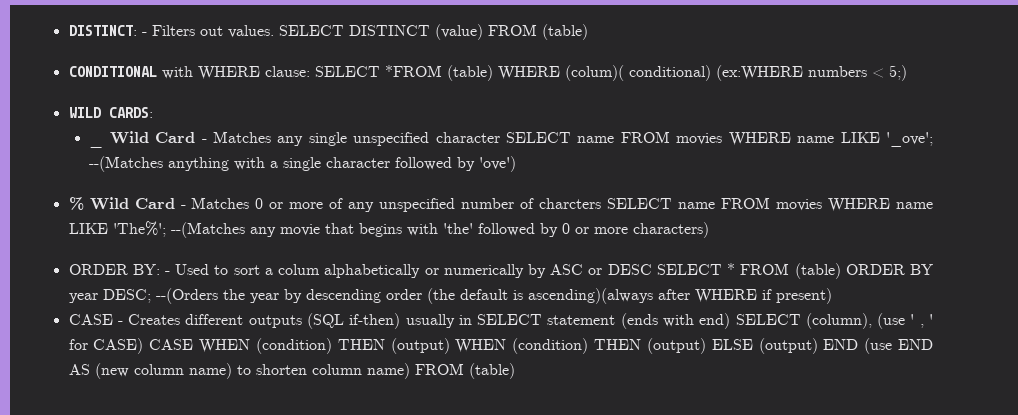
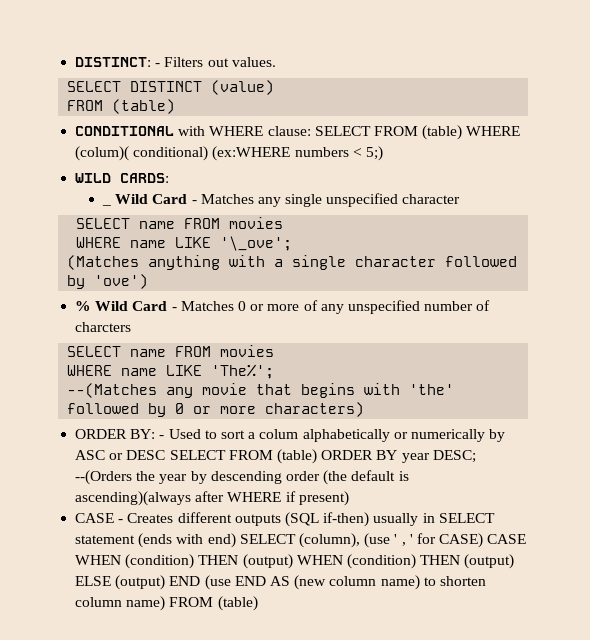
- DISTINCT: - Filters out values. SELECT DISTINCT (value) FROM (table)
+ DISTINCT: - Filters out values.
+ SELECT DISTINCT (value)
+ FROM (table)
- CONDITIONAL with WHERE clause: SELECT *FROM (table) WHERE (colum)( conditional) (ex:WHERE numbers < 5;)
+ CONDITIONAL with WHERE clause: SELECT FROM (table) WHERE (colum)( conditional) (ex:WHERE numbers < 5;)
- _ Wild Card - Matches any single unspecified character SELECT name FROM movies WHERE name LIKE '_ove'; --(Matches anything with a single character followed by 'ove')
+ _ Wild Card - Matches any single unspecified character
+ SELECT name FROM movies
+ WHERE name LIKE '\_ove';
+ (Matches anything with a single character followed by 'ove')
- % Wild Card - Matches 0 or more of any unspecified number of charcters SELECT name FROM movies WHERE name LIKE 'The%'; --(Matches any movie that begins with 'the' followed by 0 or more characters)
+ % Wild Card - Matches 0 or more of any unspecified number of charcters
+ SELECT name FROM movies
+ WHERE name LIKE 'The%';
+ --(Matches any movie that begins with 'the' followed by 0 or more characters)
- ORDER BY: - Used to sort a colum alphabetically or numerically by ASC or DESC SELECT * FROM (table) ORDER BY year DESC; --(Orders the year by descending order (the default is ascending)(always after WHERE if present)
+ ORDER BY: - Used to sort a colum alphabetically or numerically by ASC or DESC SELECT FROM (table) ORDER BY year DESC; --(Orders the year by descending order (the default is ascending)(always after WHERE if present)

